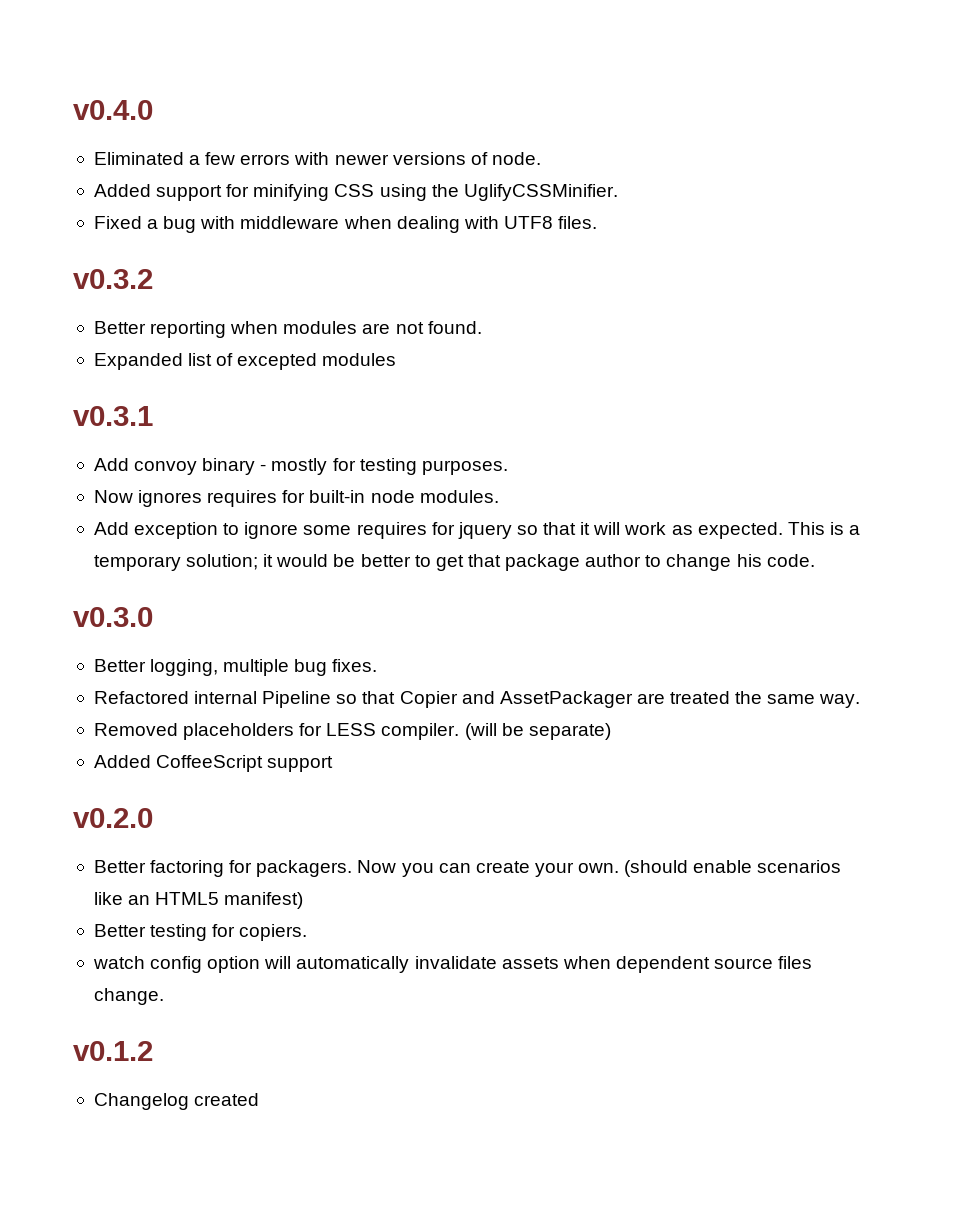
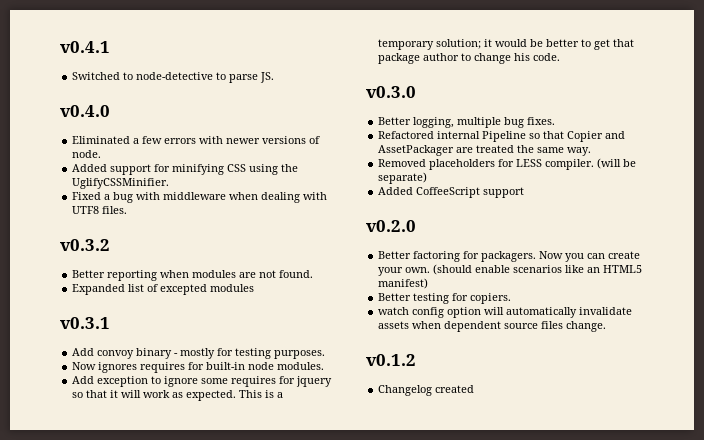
+ v0.4.1
+ Switched to node-detective to parse JS.

